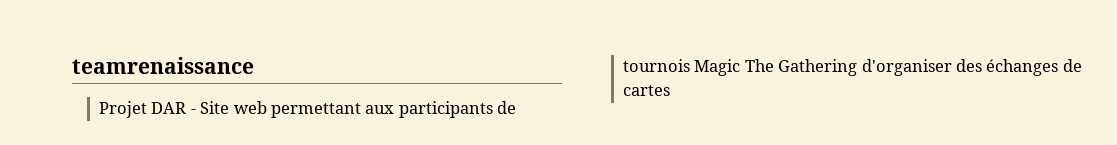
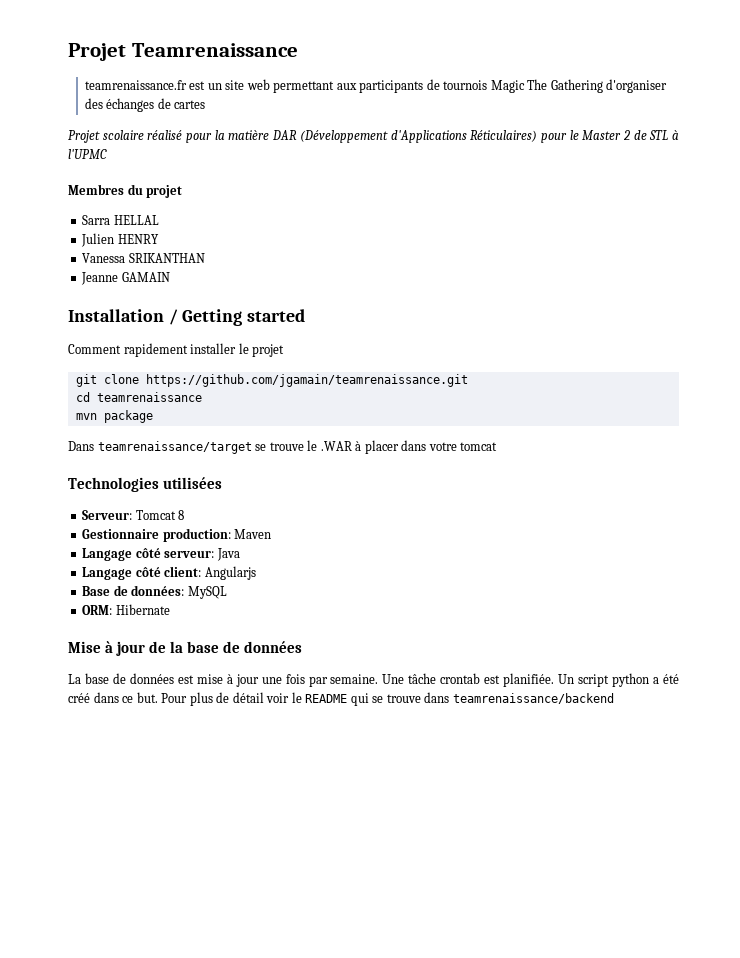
- teamrenaissance
- Projet DAR - Site web permettant aux participants de tournois Magic The Gathering d'organiser des échanges de cartes
+ Projet Teamrenaissance
+ teamrenaissance.fr est un site web permettant aux participants de tournois Magic The Gathering d'organiser des échanges de cartes
+ Projet scolaire réalisé pour la matière DAR (Développement d'Applications Réticulaires) pour le Master 2 de STL à l'UPMC
+ Membres du projet
+ Sarra HELLAL
+ Julien HENRY
+ Vanessa SRIKANTHAN
+ Jeanne GAMAIN
+ Installation / Getting started
+ Comment rapidement installer le projet
+ git clone https://github.com/jgamain/teamrenaissance.git
+ cd teamrenaissance
+ mvn package
+ Dans teamrenaissance/target se trouve le .WAR à placer dans votre tomcat
+ Technologies utilisées
+ Serveur: Tomcat 8
+ Gestionnaire production: Maven
+ Langage côté serveur: Java
+ Langage côté client: Angularjs
+ Base de données: MySQL
+ ORM: Hibernate
+ Mise à jour de la base de données
+ La base de données est mise à jour une fois par semaine. Une tâche crontab est planifiée. Un script python a été créé dans ce but. Pour plus de détail voir le README qui se trouve dans teamrenaissance/backend

